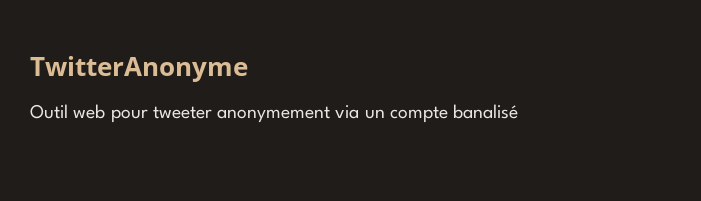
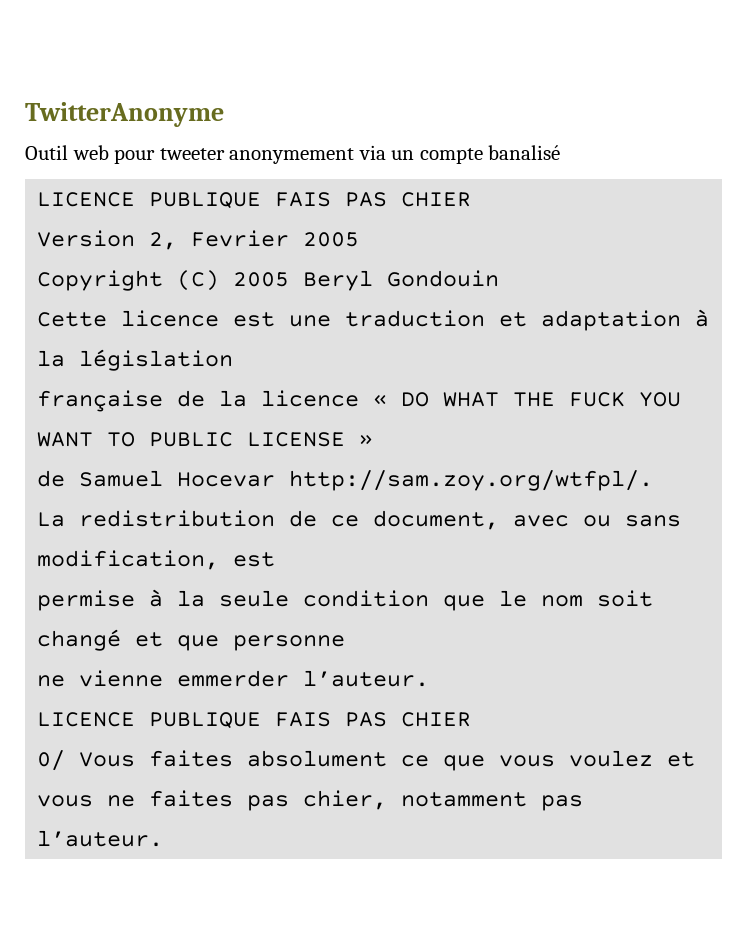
  Outil web pour tweeter anonymement via un compte banalisé
+ LICENCE PUBLIQUE FAIS PAS CHIER
+ Version 2, Fevrier 2005
+ Copyright (C) 2005 Beryl Gondouin
+ Cette licence est une traduction et adaptation à la législation
+ française de la licence « DO WHAT THE FUCK YOU WANT TO PUBLIC LICENSE »
+ de Samuel Hocevar http://sam.zoy.org/wtfpl/.
+ La redistribution de ce document, avec ou sans modification, est
+ permise à la seule condition que le nom soit changé et que personne
+ ne vienne emmerder l’auteur.
+ LICENCE PUBLIQUE FAIS PAS CHIER
+ 0/ Vous faites absolument ce que vous voulez et vous ne faites pas chier, notamment pas l’auteur.

